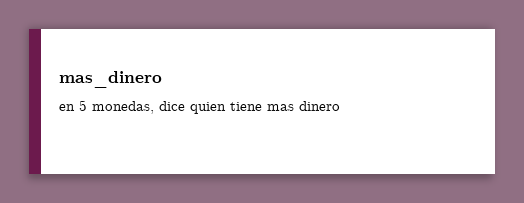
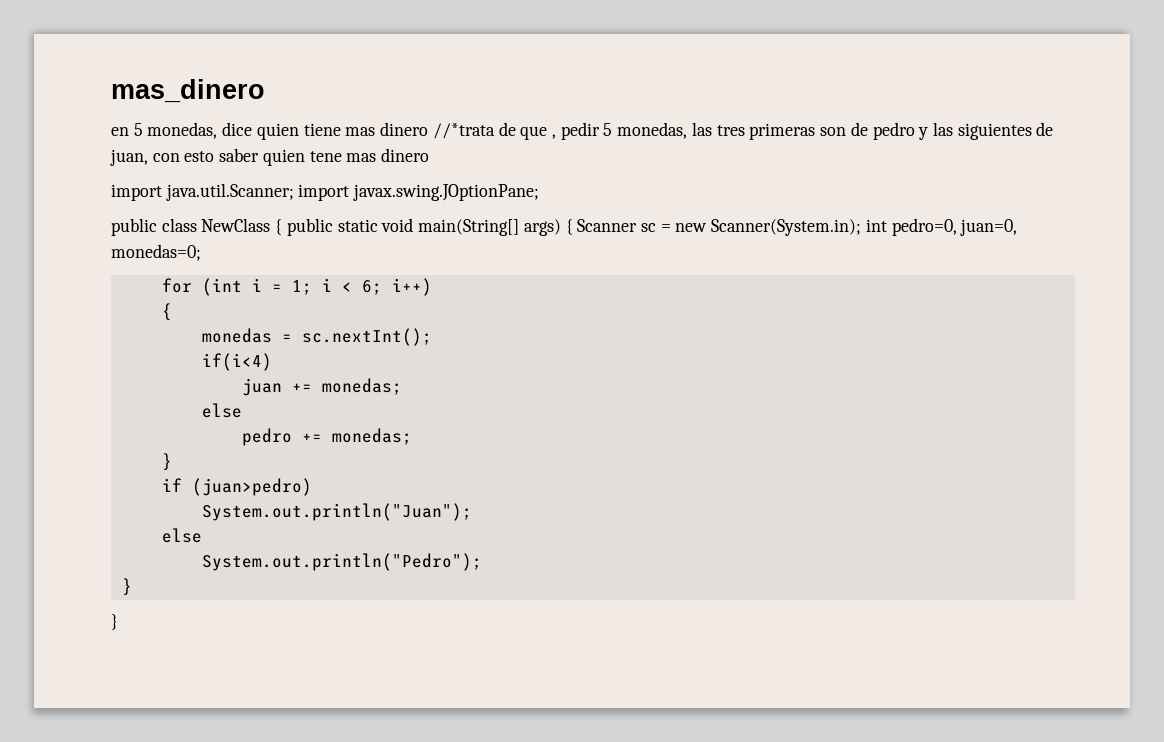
- en 5 monedas, dice quien tiene mas dinero
+ en 5 monedas, dice quien tiene mas dinero //*trata de que , pedir 5 monedas, las tres primeras son de pedro y las siguientes de juan, con esto saber quien tene mas dinero
+ import java.util.Scanner; import javax.swing.JOptionPane;
+ public class NewClass { public static void main(String[] args) { Scanner sc = new Scanner(System.in); int pedro=0, juan=0, monedas=0;
+ for (int i = 1; i < 6; i++)
+ {
+ monedas = sc.nextInt();
+ if(i<4)
+ juan += monedas;
+ else
+ pedro += monedas;
+ }
+ if (juan>pedro)
+ System.out.println("Juan");
+ else
+ System.out.println("Pedro");
+ }
+ }

